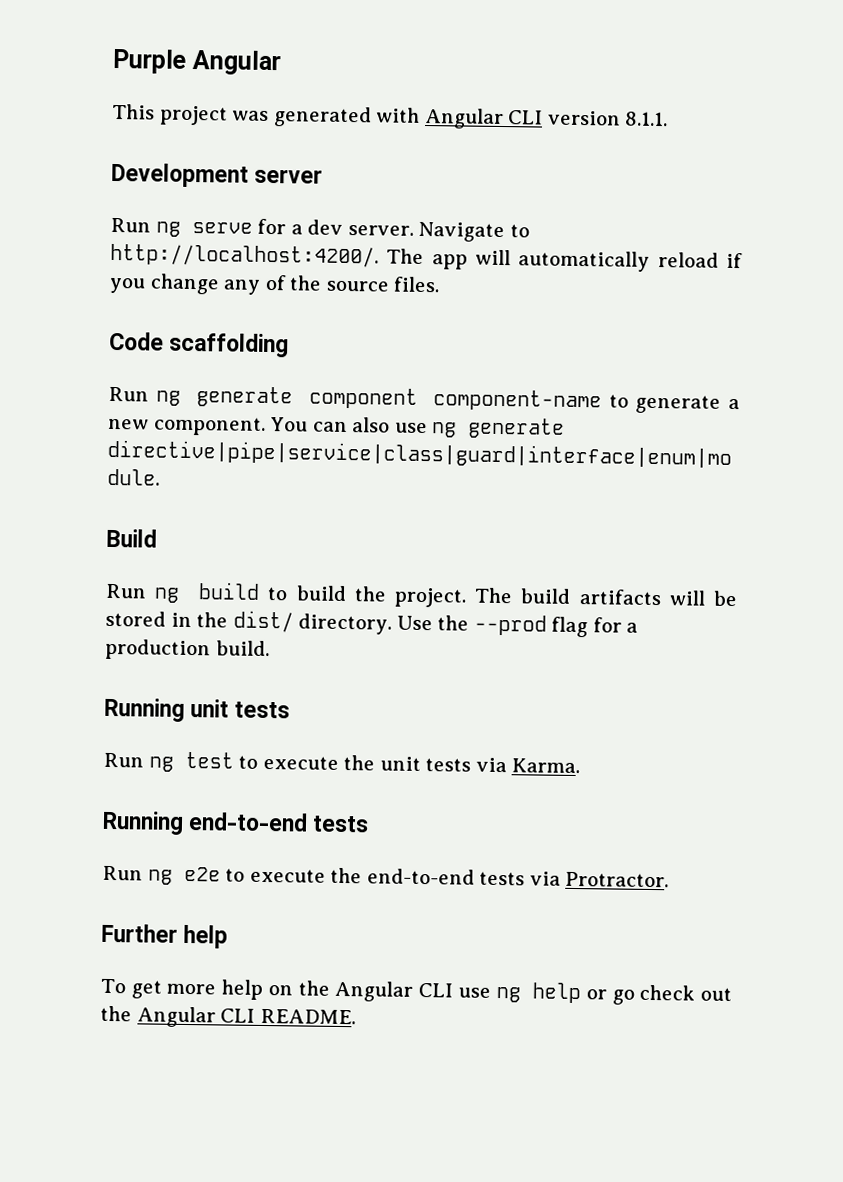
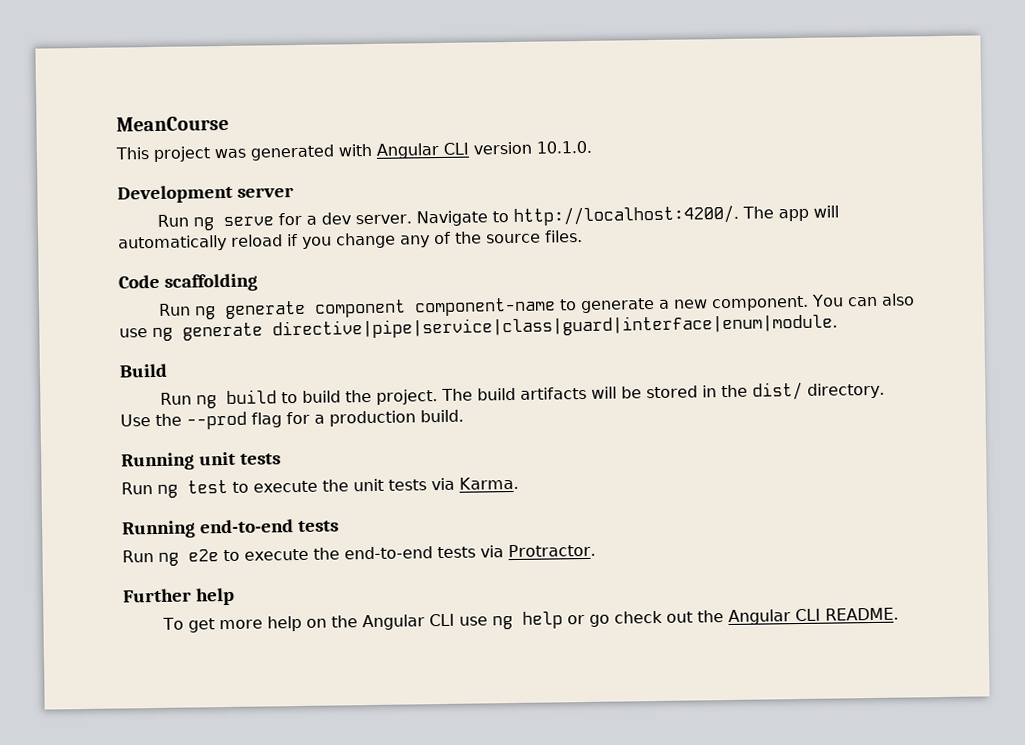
- Purple Angular
+ MeanCourse
- This project was generated with Angular CLI version 8.1.1.
+ This project was generated with Angular CLI version 10.1.0.

